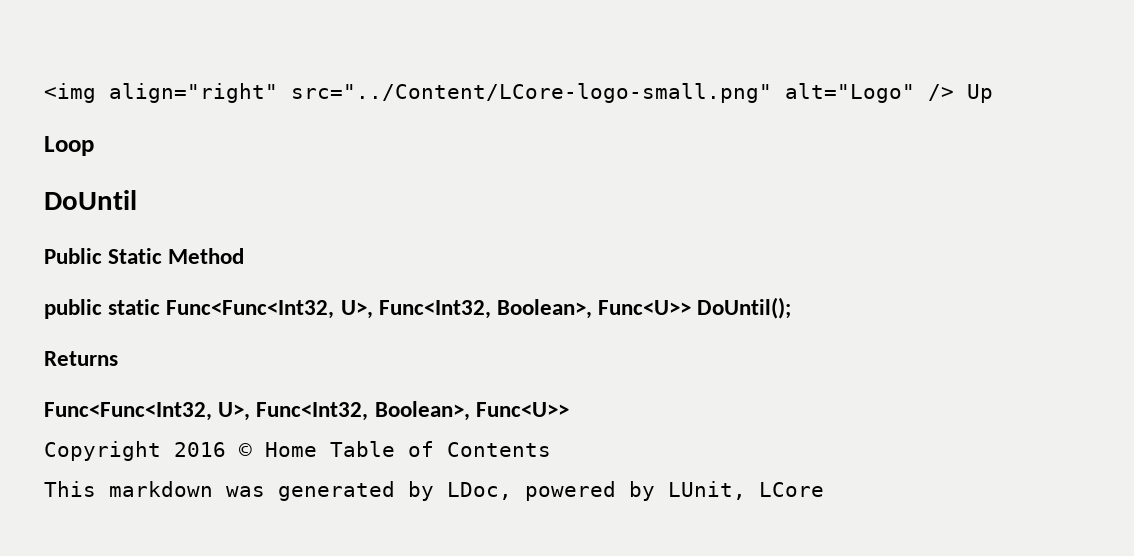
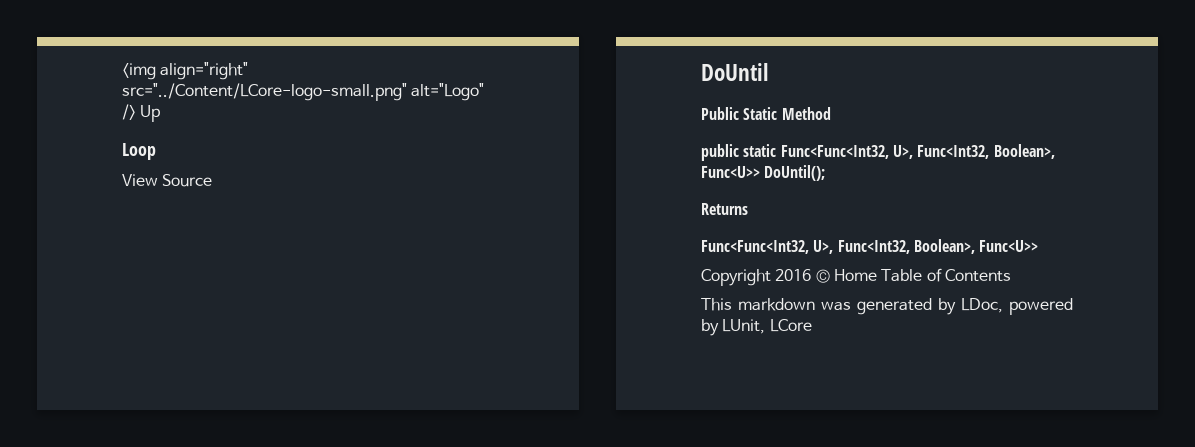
+ View Source

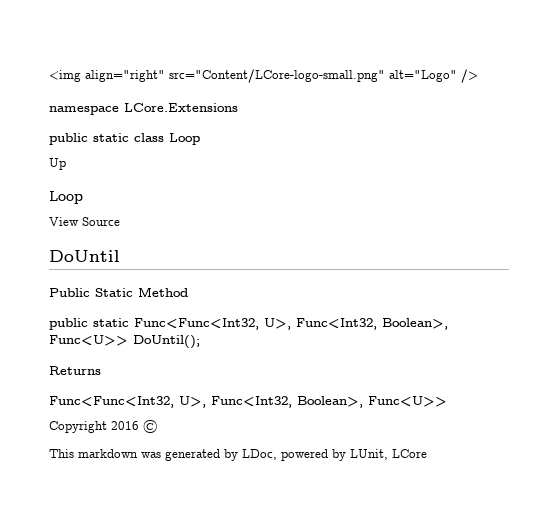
- <img align="right" src="../Content/LCore-logo-small.png" alt="Logo" /> Up
+ <img align="right" src="Content/LCore-logo-small.png" alt="Logo" />
+ namespace LCore.Extensions
+ public static class Loop
+ Up
- Copyright 2016 © Home Table of Contents
+ Copyright 2016 ©

